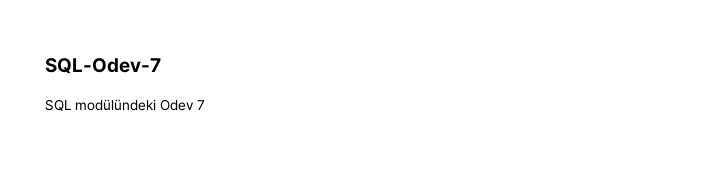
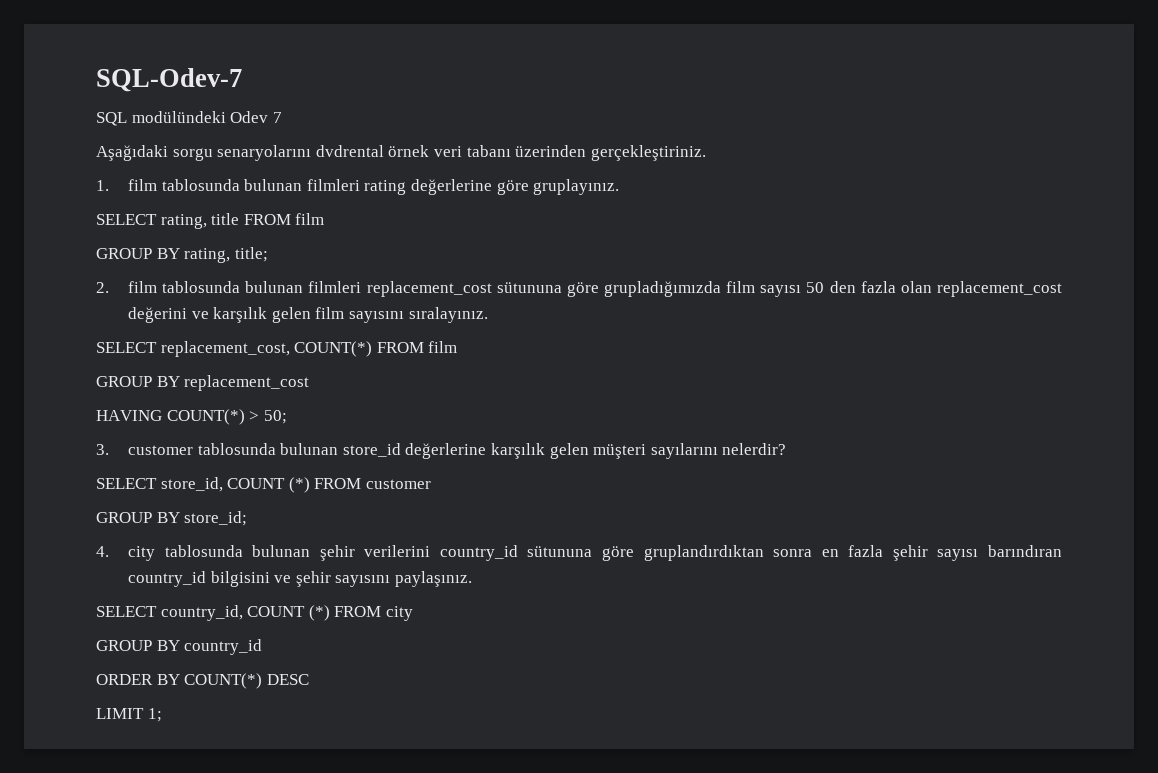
+ Aşağıdaki sorgu senaryolarını dvdrental örnek veri tabanı üzerinden gerçekleştiriniz.
+ 1. film tablosunda bulunan filmleri rating değerlerine göre gruplayınız.
+ SELECT rating, title FROM film
+ GROUP BY rating, title;
+ 2. film tablosunda bulunan filmleri replacement_cost sütununa göre grupladığımızda film sayısı 50 den fazla olan replacement_cost değerini ve karşılık gelen film sayısını sıralayınız.
+ SELECT replacement_cost, COUNT(*) FROM film
+ GROUP BY replacement_cost
+ HAVING COUNT(*) > 50;
+ 3. customer tablosunda bulunan store_id değerlerine karşılık gelen müşteri sayılarını nelerdir?
+ SELECT store_id, COUNT (*) FROM customer
+ GROUP BY store_id;
+ 4. city tablosunda bulunan şehir verilerini country_id sütununa göre gruplandırdıktan sonra en fazla şehir sayısı barındıran country_id bilgisini ve şehir sayısını paylaşınız.
+ SELECT country_id, COUNT (*) FROM city
+ GROUP BY country_id
+ ORDER BY COUNT(*) DESC
+ LIMIT 1;

